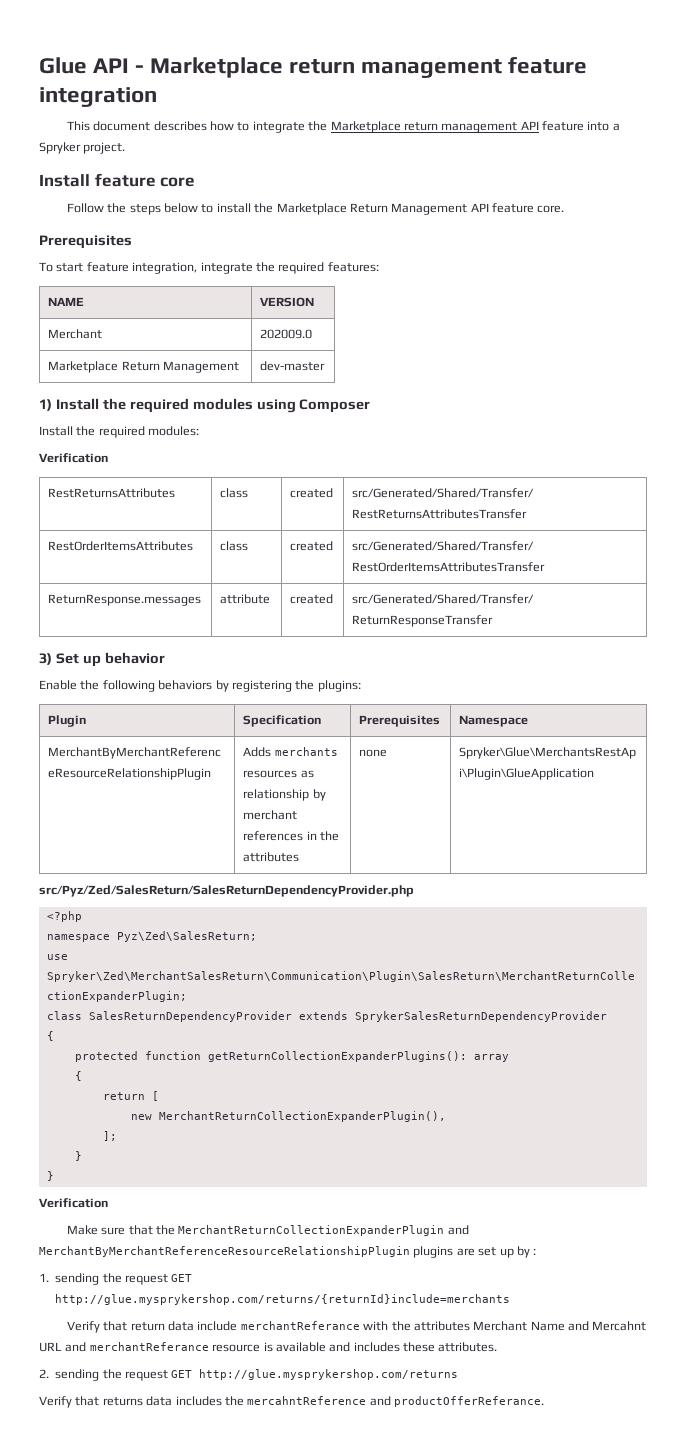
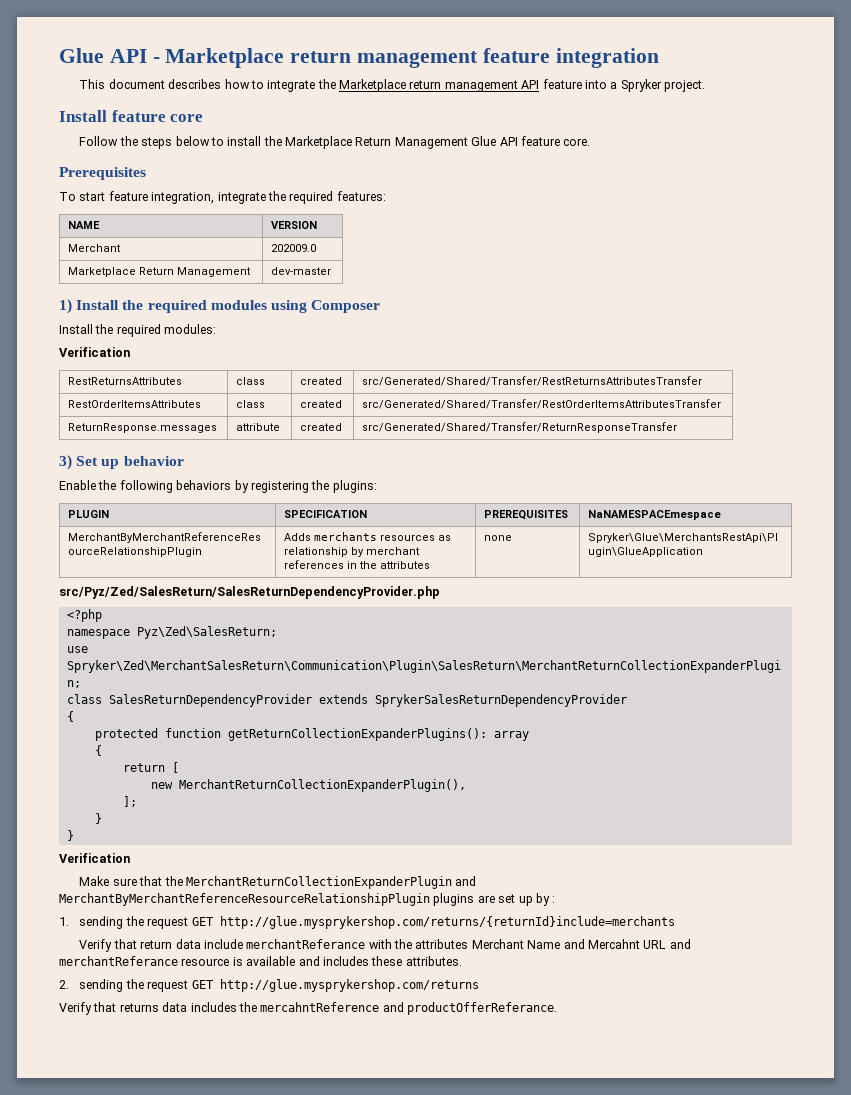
- Follow the steps below to install the Marketplace Return Management API feature core.
+ Follow the steps below to install the Marketplace Return Management Glue API feature core.
- Plugin | Specification | Prerequisites | Namespace
+ PLUGIN | SPECIFICATION | PREREQUISITES | NaNAMESPACEmespace

